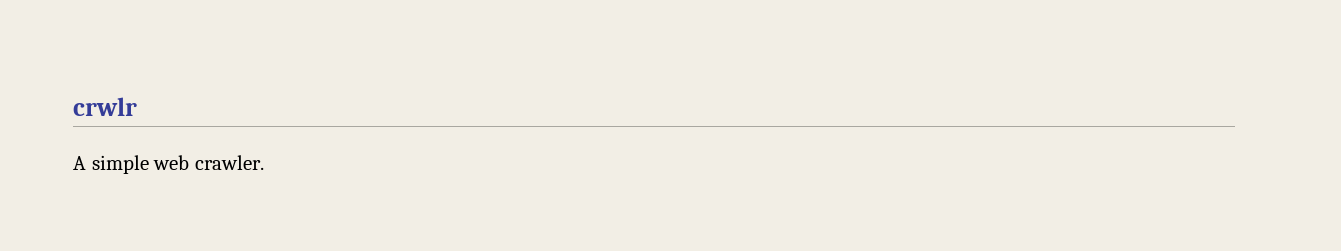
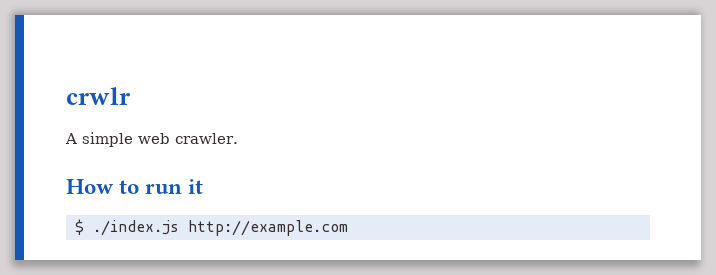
+ How to run it
+ $ ./index.js http://example.com

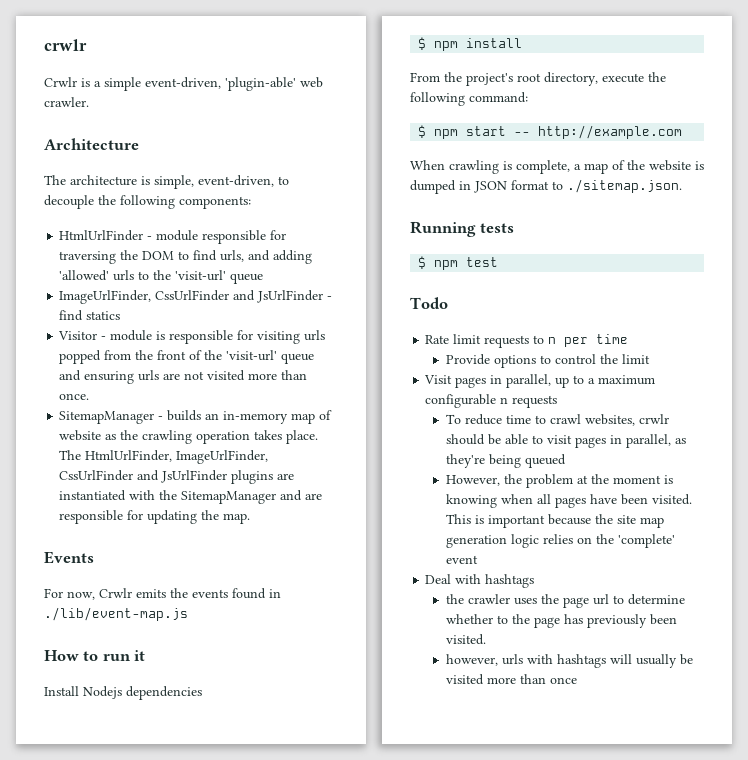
- A simple web crawler.
+ Crwlr is a simple event-driven, 'plugin-able' web crawler.
+ Architecture
+ The architecture is simple, event-driven, to decouple the following components:
+ HtmlUrlFinder - module responsible for traversing the DOM to find urls, and adding 'allowed' urls to the 'visit-url' queue
+ ImageUrlFinder, CssUrlFinder and JsUrlFinder - find statics
+ Visitor - module is responsible for visiting urls popped from the front of the 'visit-url' queue and ensuring urls are not visited more than once.
+ SitemapManager - builds an in-memory map of website as the crawling operation takes place. The HtmlUrlFinder, ImageUrlFinder, CssUrlFinder and JsUrlFinder plugins are instantiated with the SitemapManager and are responsible for updating the map.
+ Events
+ For now, Crwlr emits the events found in ./lib/event-map.js
  How to run it
- $ ./index.js http://example.com
+ Install Nodejs dependencies
+ $ npm install
+ From the project's root directory, execute the following command:
+ $ npm start -- http://example.com
+ When crawling is complete, a map of the website is dumped in JSON format to ./sitemap.json.
+ Running tests
+ $ npm test
+ Todo
+ Rate limit requests to n per time
+ Provide options to control the limit
+ Visit pages in parallel, up to a maximum configurable n requests
+ To reduce time to crawl websites, crwlr should be able to visit pages in parallel, as they're being queued
+ However, the problem at the moment is knowing when all pages have been visited. This is important because the site map generation logic relies on the 'complete' event
+ Deal with hashtags
+ the crawler uses the page url to determine whether to the page has previously been visited.
+ however, urls with hashtags will usually be visited more than once

